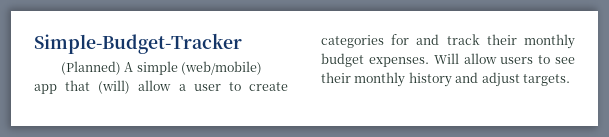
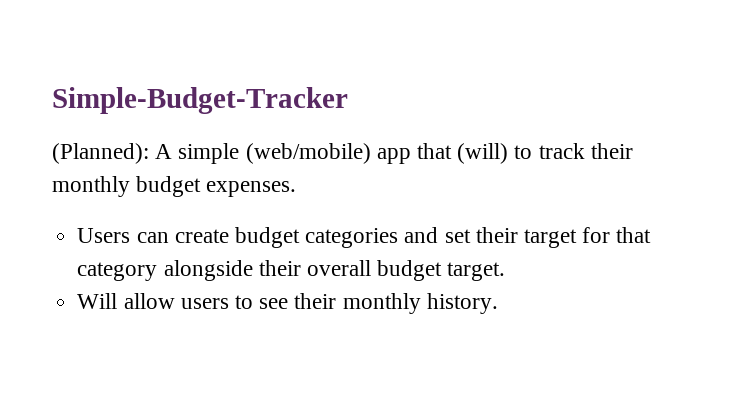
- (Planned) A simple (web/mobile) app that (will) allow a user to create categories for and track their monthly budget expenses. Will allow users to see their monthly history and adjust targets.
+ (Planned): A simple (web/mobile) app that (will) to track their monthly budget expenses.
+ Users can create budget categories and set their target for that category alongside their overall budget target.
+ Will allow users to see their monthly history.

